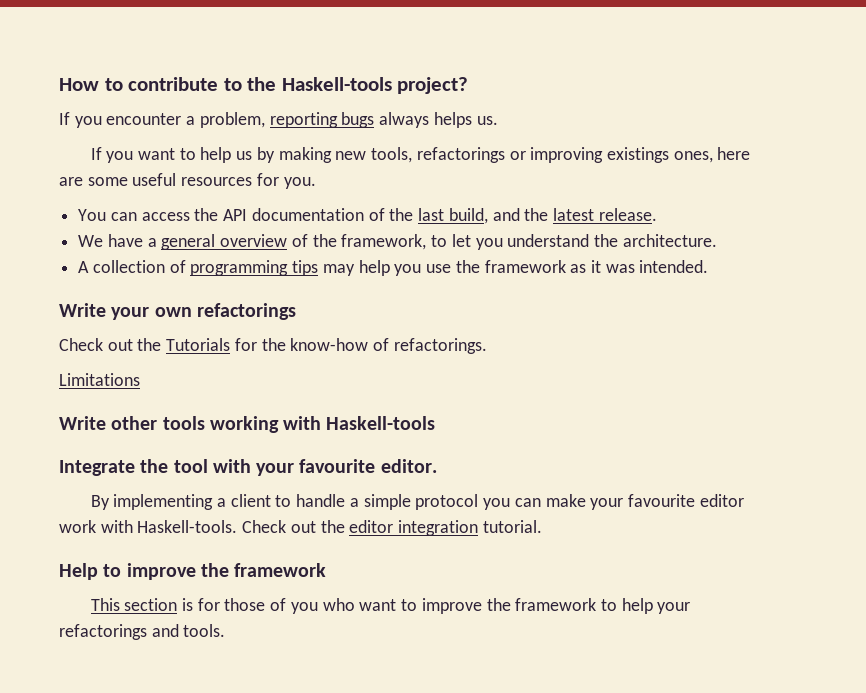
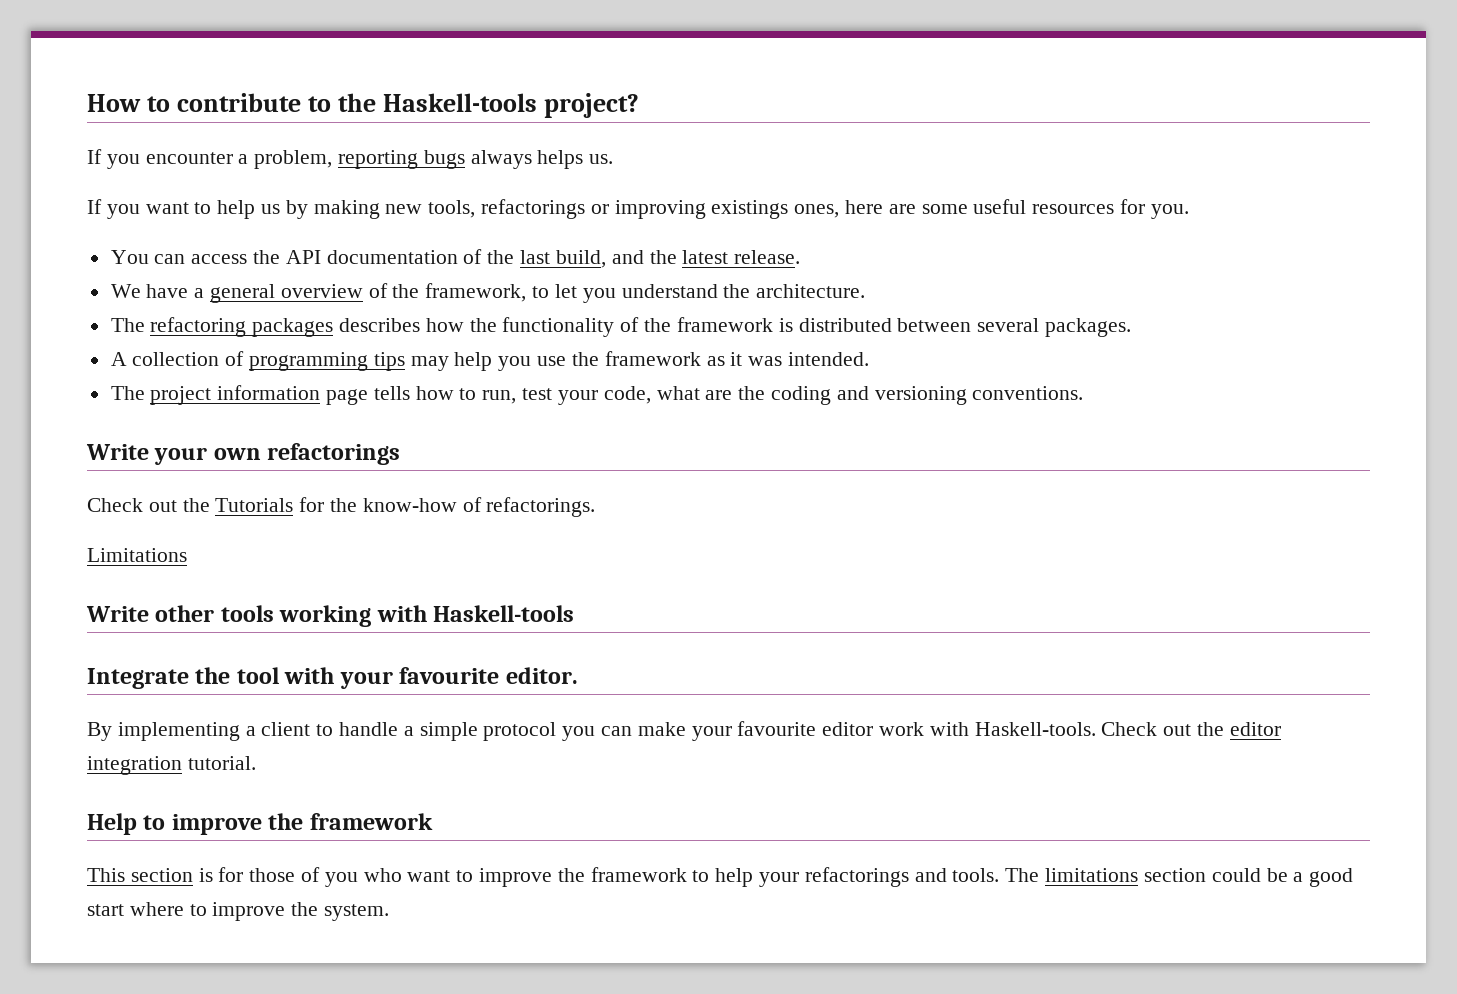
+ The refactoring packages describes how the functionality of the framework is distributed between several packages.
+ The project information page tells how to run, test your code, what are the coding and versioning conventions.
+ The limitations section could be a good start where to improve the system.

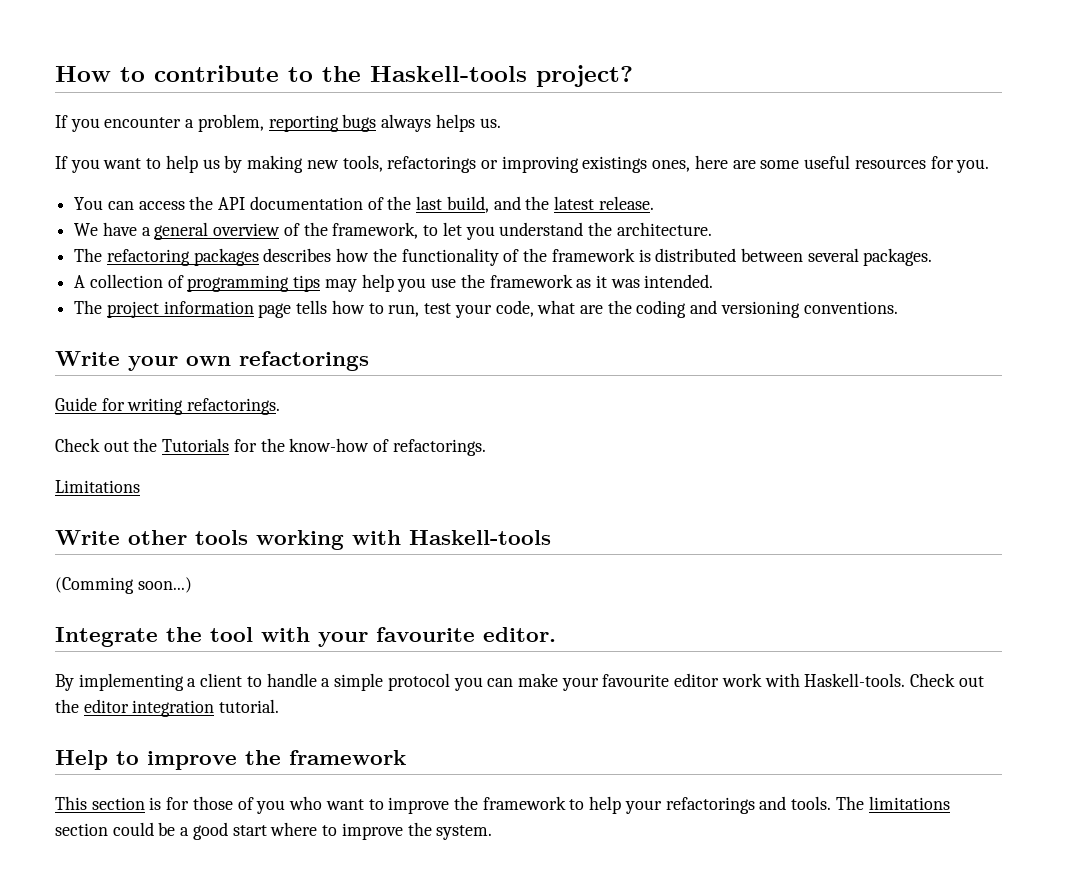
+ Guide for writing refactorings.
+ (Comming soon...)

